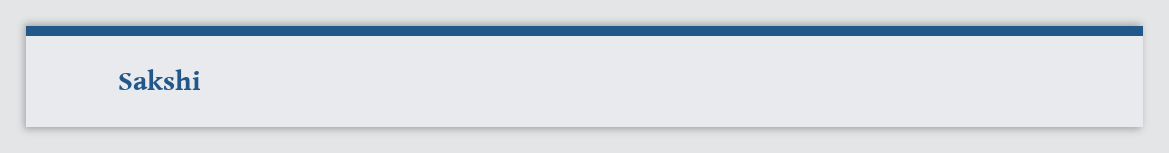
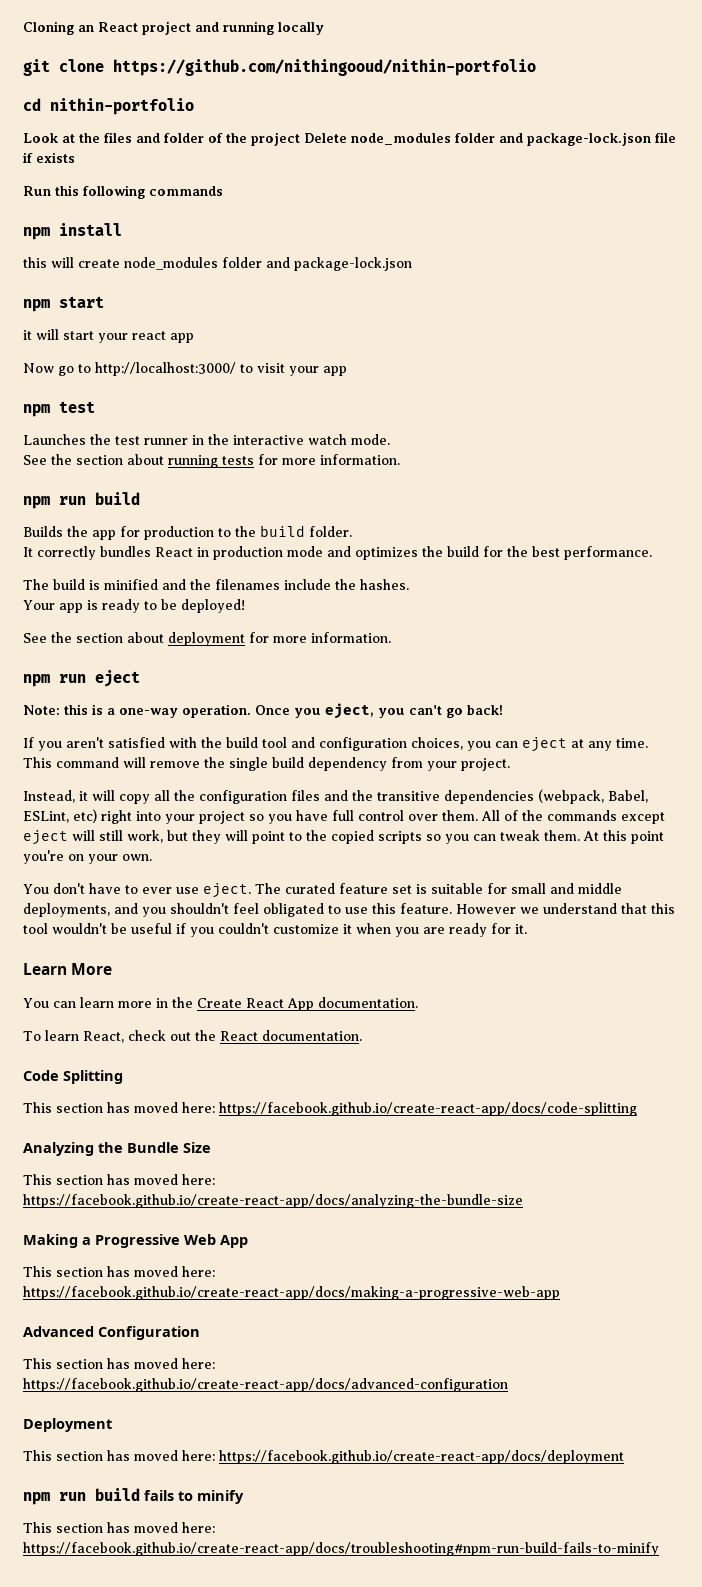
- Sakshi
+ Cloning an React project and running locally
+ git clone https://github.com/nithingooud/nithin-portfolio
+ cd nithin-portfolio
+ Look at the files and folder of the project Delete node_modules folder and package-lock.json file if exists
+ Run this following commands
+ npm install
+ this will create node_modules folder and package-lock.json
+ npm start
+ it will start your react app
+ Now go to http://localhost:3000/ to visit your app
+ npm test
+ Launches the test runner in the interactive watch mode.
+ See the section about running tests for more information.
+ npm run build
+ Builds the app for production to the build folder.
+ It correctly bundles React in production mode and optimizes the build for the best performance.
+ The build is minified and the filenames include the hashes.
+ Your app is ready to be deployed!
+ See the section about deployment for more information.
+ npm run eject
+ Note: this is a one-way operation. Once you eject, you can't go back!
+ If you aren't satisfied with the build tool and configuration choices, you can eject at any time. This command will remove the single build dependency from your project.
+ Instead, it will copy all the configuration files and the transitive dependencies (webpack, Babel, ESLint, etc) right into your project so you have full control over them. All of the commands except eject will still work, but they will point to the copied scripts so you can tweak them. At this point you're on your own.
+ You don't have to ever use eject. The curated feature set is suitable for small and middle deployments, and you shouldn't feel obligated to use this feature. However we understand that this tool wouldn't be useful if you couldn't customize it when you are ready for it.
+ Learn More
+ You can learn more in the Create React App documentation.
+ To learn React, check out the React documentation.
+ Code Splitting
+ This section has moved here: https://facebook.github.io/create-react-app/docs/code-splitting
+ Analyzing the Bundle Size
+ This section has moved here: https://facebook.github.io/create-react-app/docs/analyzing-the-bundle-size
+ Making a Progressive Web App
+ This section has moved here: https://facebook.github.io/create-react-app/docs/making-a-progressive-web-app
+ Advanced Configuration
+ This section has moved here: https://facebook.github.io/create-react-app/docs/advanced-configuration
+ Deployment
+ This section has moved here: https://facebook.github.io/create-react-app/docs/deployment
+ npm run build fails to minify
+ This section has moved here: https://facebook.github.io/create-react-app/docs/troubleshooting#npm-run-build-fails-to-minify

